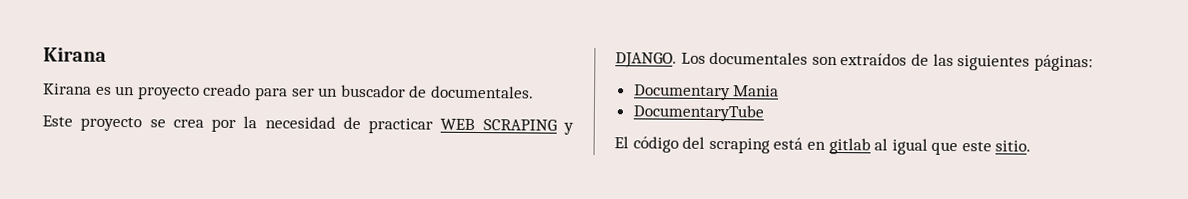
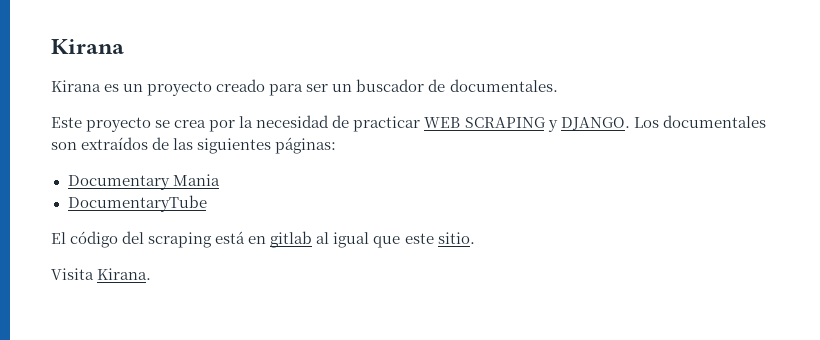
+ Visita Kirana.

